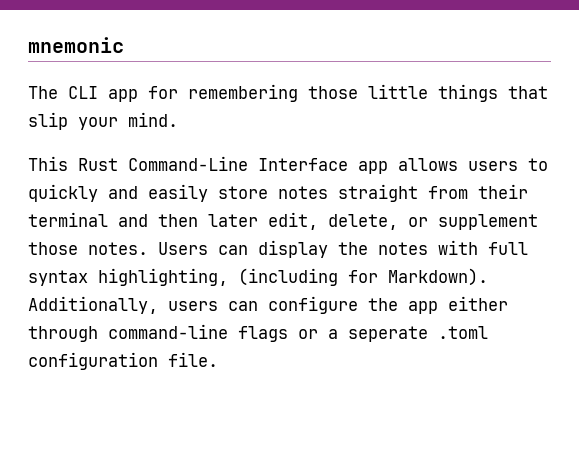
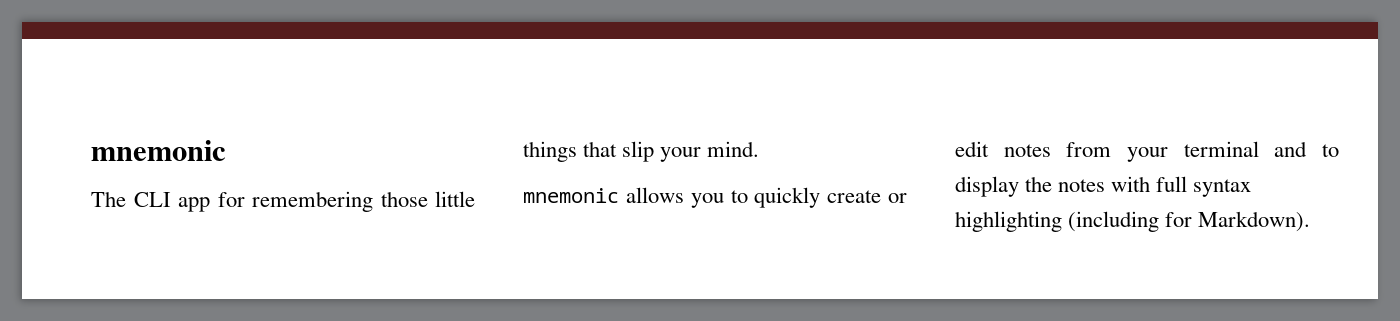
- This Rust Command-Line Interface app allows users to quickly and easily store notes straight from their terminal and then later edit, delete, or supplement those notes. Users can display the notes with full syntax highlighting, (including for Markdown). Additionally, users can configure the app either through command-line flags or a seperate .toml configuration file.
+ mnemonic allows you to quickly create or edit notes from your terminal and to display the notes with full syntax highlighting (including for Markdown).

